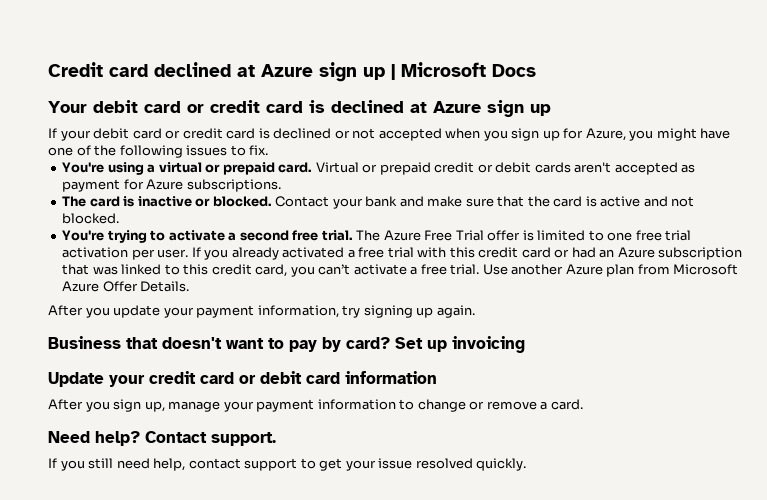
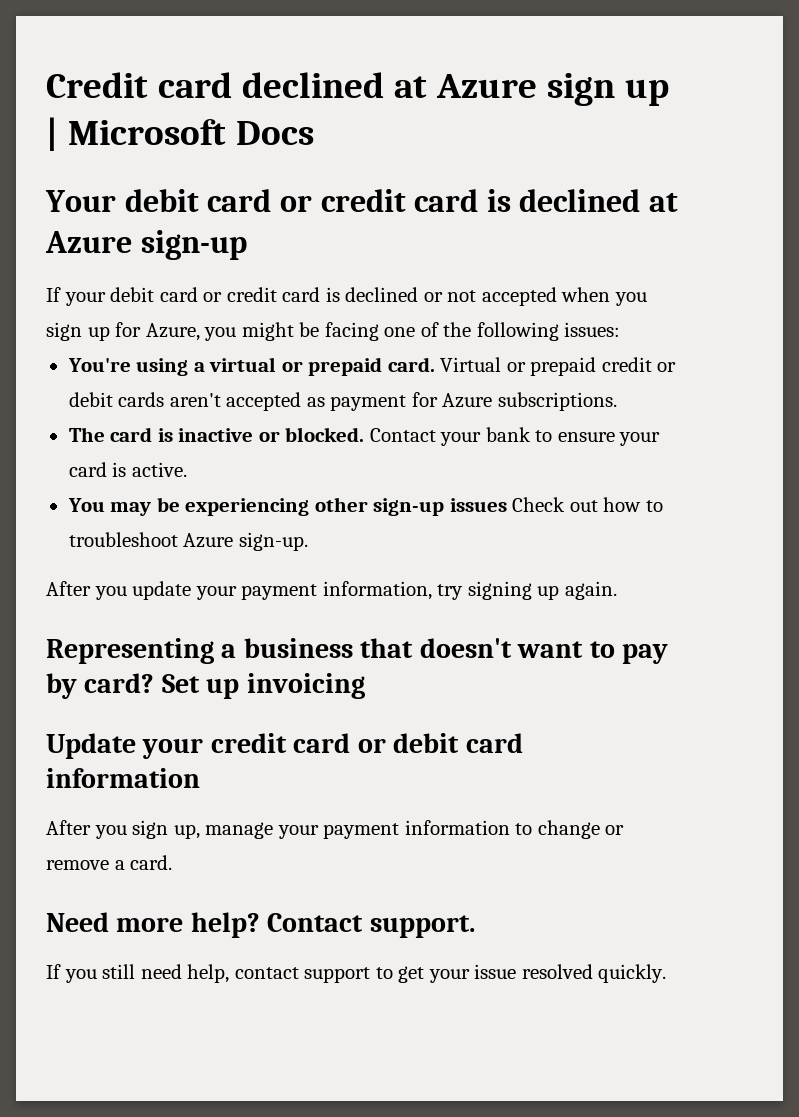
- Your debit card or credit card is declined at Azure sign up
+ Your debit card or credit card is declined at Azure sign-up
- If your debit card or credit card is declined or not accepted when you sign up for Azure, you might have one of the following issues to fix.
+ If your debit card or credit card is declined or not accepted when you sign up for Azure, you might be facing one of the following issues:
- Contact your bank and make sure that the card is active and not blocked.
- You're trying to activate a second free trial. The Azure Free Trial offer is limited to one free trial activation per user. If you already activated a free trial with this credit card or had an Azure subscription that was linked to this credit card, you can’t activate a free trial. Use another Azure plan from Microsoft Azure Offer Details.
+ Contact your bank to ensure your card is active.
+ You may be experiencing other sign-up issues Check out how to troubleshoot Azure sign-up.
- Business that doesn't want to pay by card?
+ Representing a business that doesn't want to pay by card?
- Need help?
+ Need more help?

